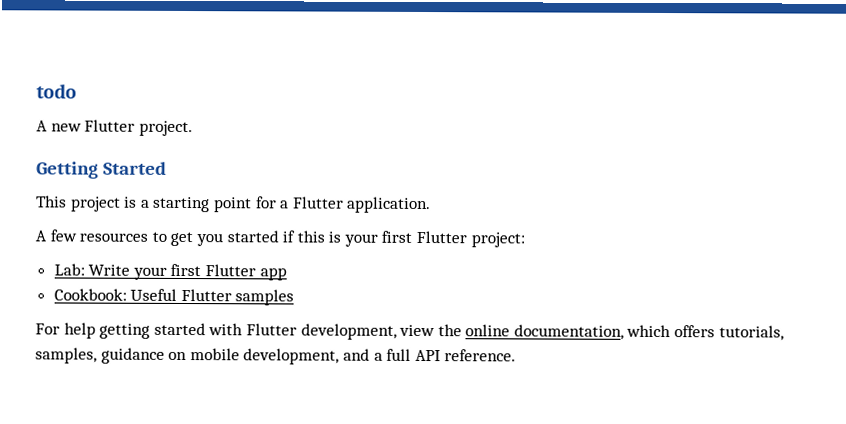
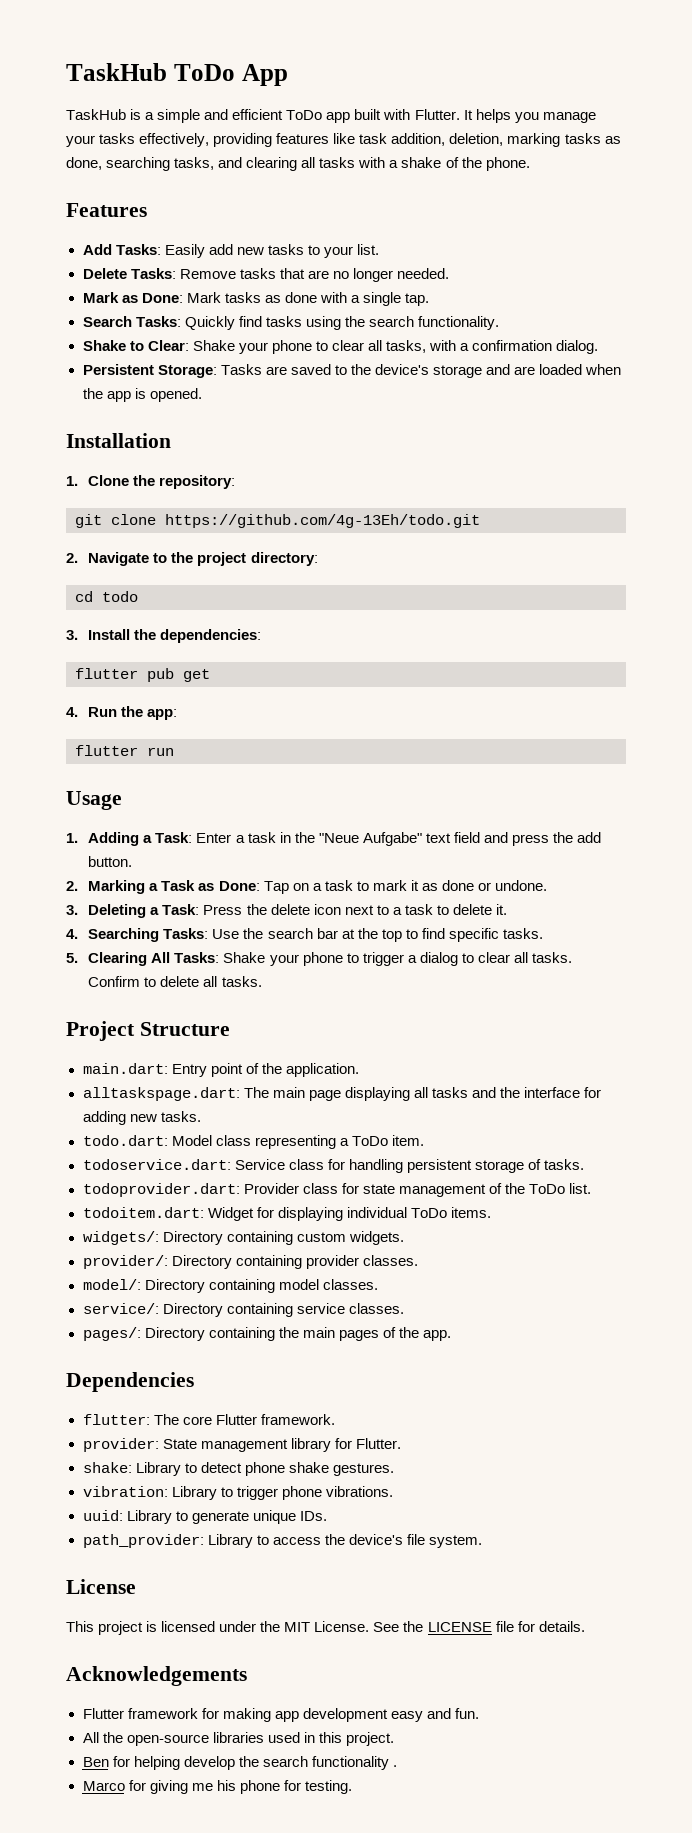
- todo
- A new Flutter project.
- Getting Started
- This project is a starting point for a Flutter application.
- A few resources to get you started if this is your first Flutter project:
- Lab: Write your first Flutter app
- Cookbook: Useful Flutter samples
- For help getting started with Flutter development, view the online documentation, which offers tutorials, samples, guidance on mobile development, and a full API reference.
+ TaskHub ToDo App
+ TaskHub is a simple and efficient ToDo app built with Flutter. It helps you manage your tasks effectively, providing features like task addition, deletion, marking tasks as done, searching tasks, and clearing all tasks with a shake of the phone.
+ Features
+ Add Tasks: Easily add new tasks to your list.
+ Delete Tasks: Remove tasks that are no longer needed.
+ Mark as Done: Mark tasks as done with a single tap.
+ Search Tasks: Quickly find tasks using the search functionality.
+ Shake to Clear: Shake your phone to clear all tasks, with a confirmation dialog.
+ Persistent Storage: Tasks are saved to the device's storage and are loaded when the app is opened.
+ Installation
+ 1. Clone the repository:
+ git clone https://github.com/4g-13Eh/todo.git
+ 2. Navigate to the project directory:
+ cd todo
+ 3. Install the dependencies:
+ flutter pub get
+ 4. Run the app:
+ flutter run
+ Usage
+ 1. Adding a Task: Enter a task in the "Neue Aufgabe" text field and press the add button.
+ 2. Marking a Task as Done: Tap on a task to mark it as done or undone.
+ 3. Deleting a Task: Press the delete icon next to a task to delete it.
+ 4. Searching Tasks: Use the search bar at the top to find specific tasks.
+ 5. Clearing All Tasks: Shake your phone to trigger a dialog to clear all tasks. Confirm to delete all tasks.
+ Project Structure
+ main.dart: Entry point of the application.
+ alltaskspage.dart: The main page displaying all tasks and the interface for adding new tasks.
+ todo.dart: Model class representing a ToDo item.
+ todoservice.dart: Service class for handling persistent storage of tasks.
+ todoprovider.dart: Provider class for state management of the ToDo list.
+ todoitem.dart: Widget for displaying individual ToDo items.
+ widgets/: Directory containing custom widgets.
+ provider/: Directory containing provider classes.
+ model/: Directory containing model classes.
+ service/: Directory containing service classes.
+ pages/: Directory containing the main pages of the app.
+ Dependencies
+ flutter: The core Flutter framework.
+ provider: State management library for Flutter.
+ shake: Library to detect phone shake gestures.
+ vibration: Library to trigger phone vibrations.
+ uuid: Library to generate unique IDs.
+ path_provider: Library to access the device's file system.
+ License
+ This project is licensed under the MIT License. See the LICENSE file for details.
+ Acknowledgements
+ Flutter framework for making app development easy and fun.
+ All the open-source libraries used in this project.
+ Ben for helping develop the search functionality .
+ Marco for giving me his phone for testing.

